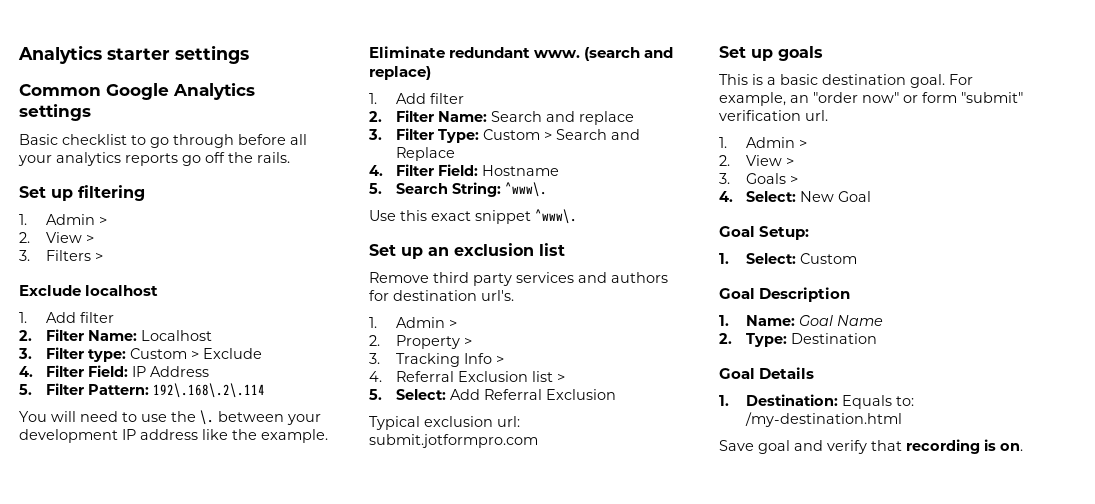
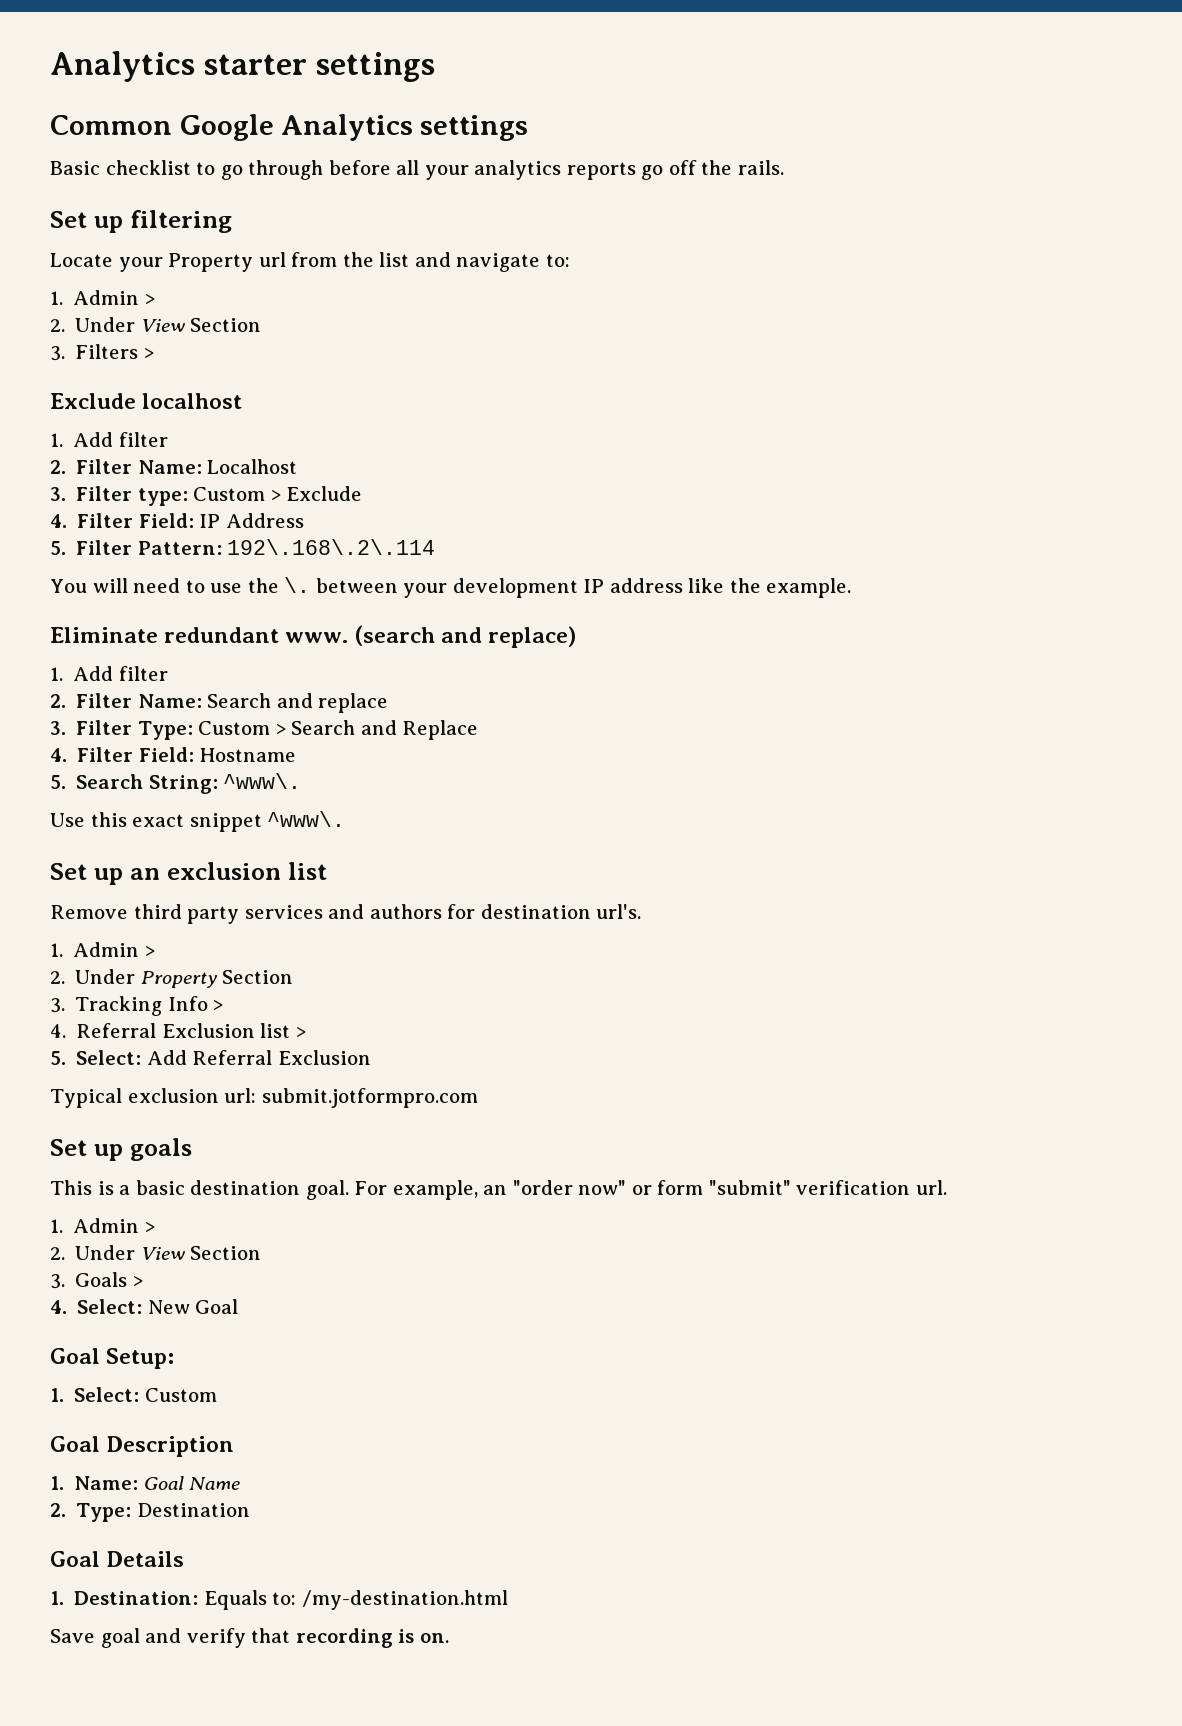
  Set up filtering
+ Locate your Property url from the list and navigate to:
  1. Admin >
- 2. View >
+ 2. Under View Section
- 2. Property >
+ 2. Under Property Section
  For example, an "order now" or form "submit" verification url.
  1. Admin >
- 2. View >
+ 2. Under View Section

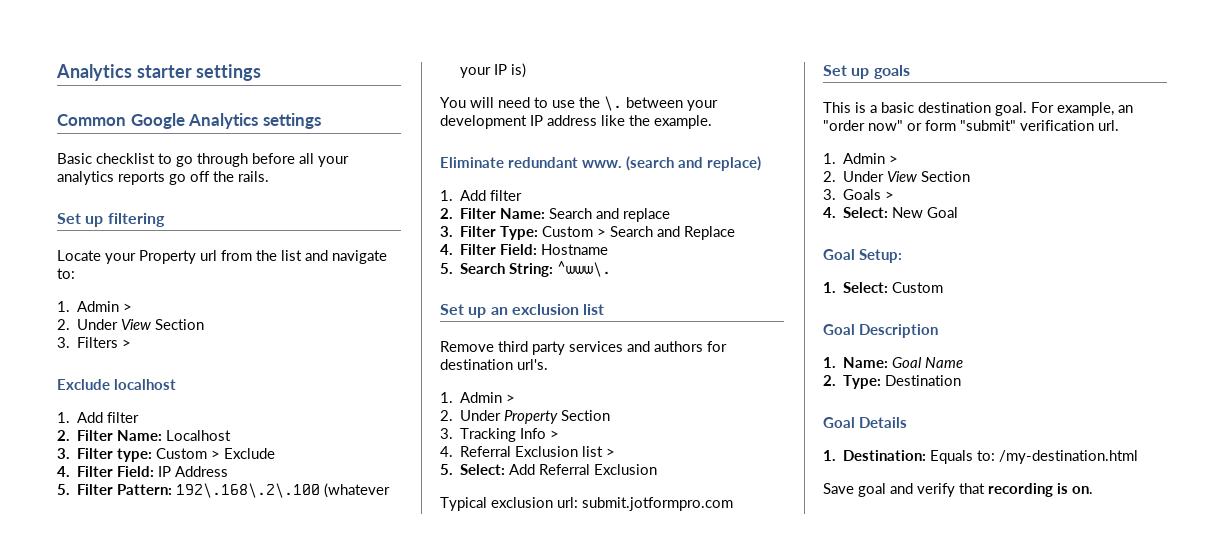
- 5. Filter Pattern: 192\.168\.2\.114
+ 5. Filter Pattern: 192\.168\.2\.100 (whatever your IP is)
- Use this exact snippet ^www\.

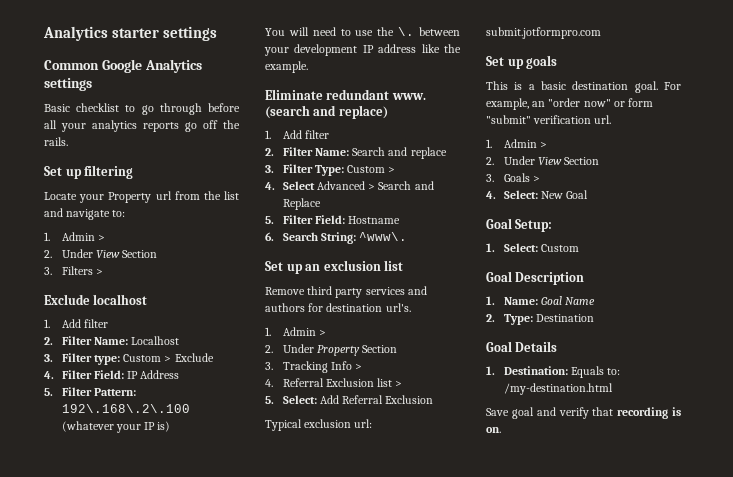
- 3. Filter Type: Custom > Search and Replace
+ 3. Filter Type: Custom >
+ 4. Select Advanced > Search and Replace
- 4. Filter Field: Hostname
+ 5. Filter Field: Hostname
- 5. Search String: ^www\.
+ 6. Search String: ^www\.

